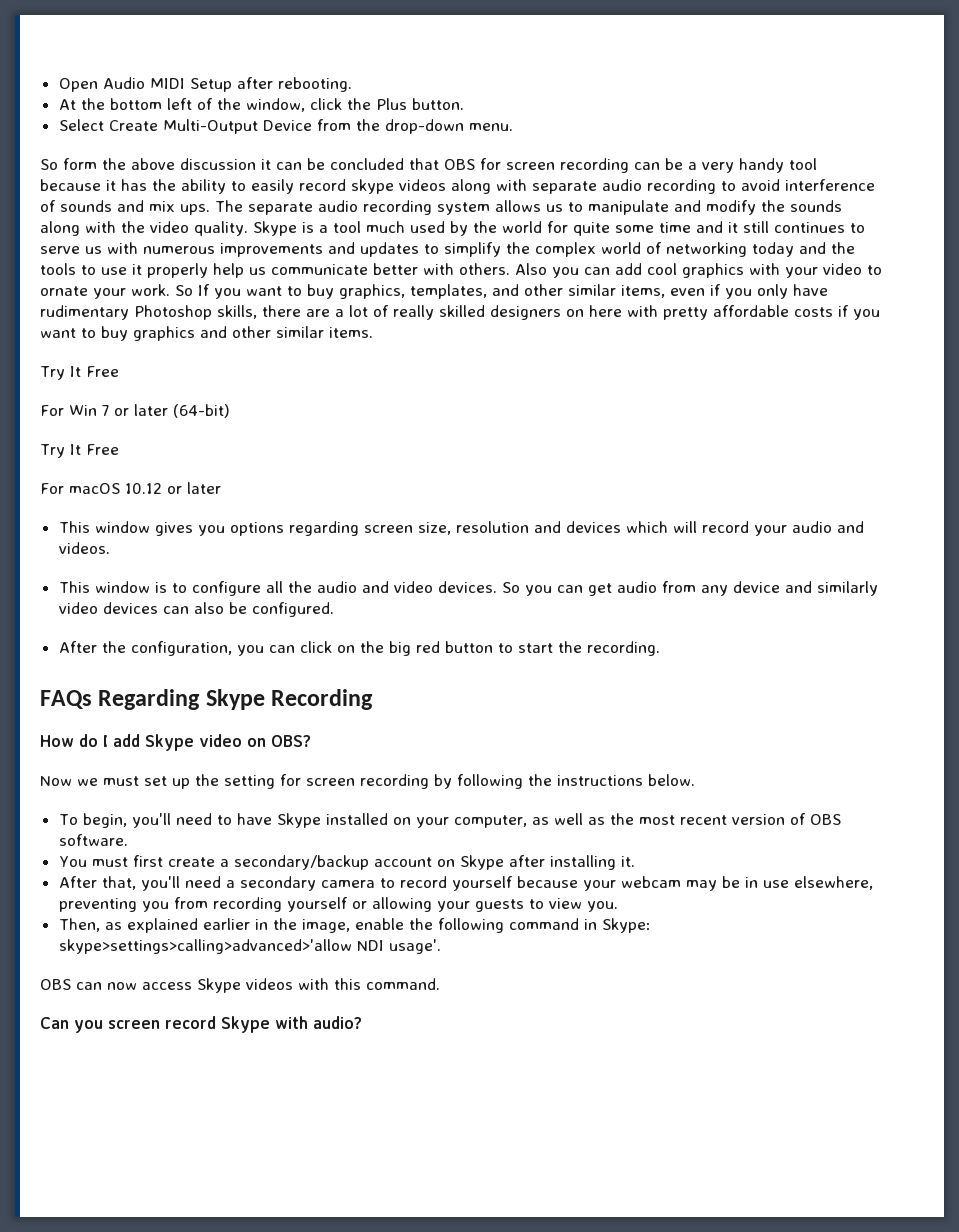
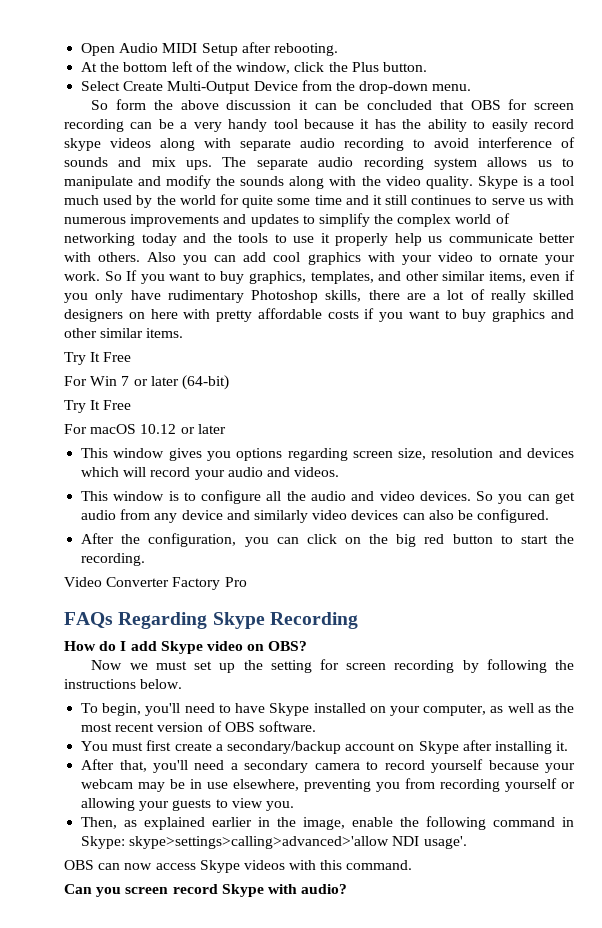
+ Video Converter Factory Pro

